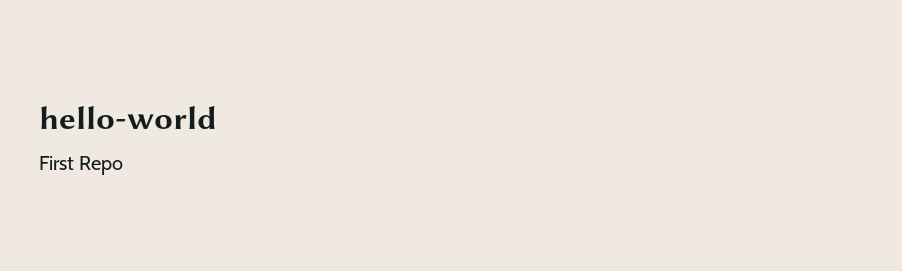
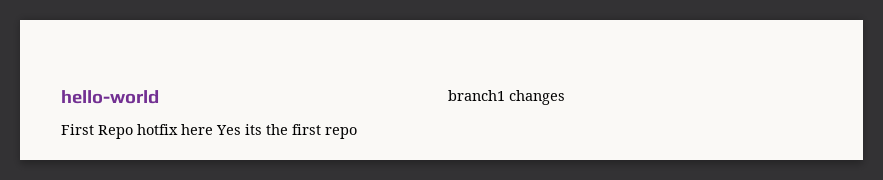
- First Repo
+ First Repo hotfix here Yes its the first repo branch1 changes

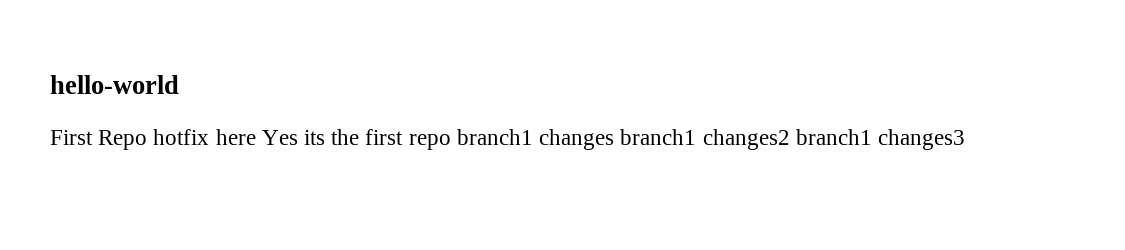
- First Repo hotfix here Yes its the first repo branch1 changes
+ First Repo hotfix here Yes its the first repo branch1 changes branch1 changes2 branch1 changes3

